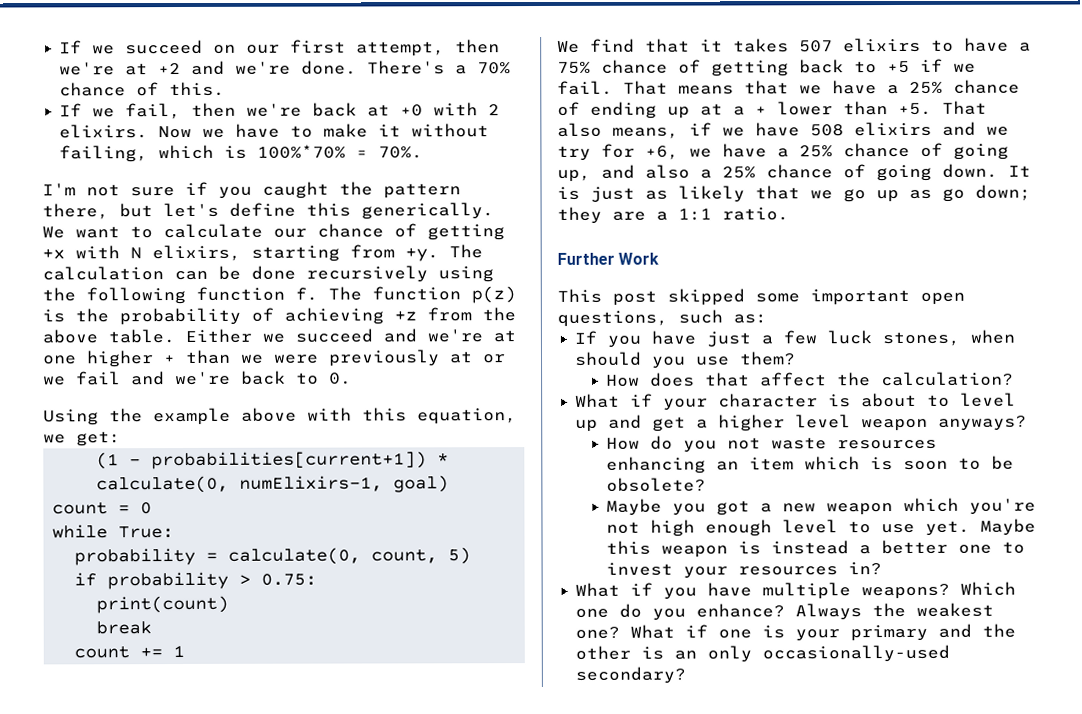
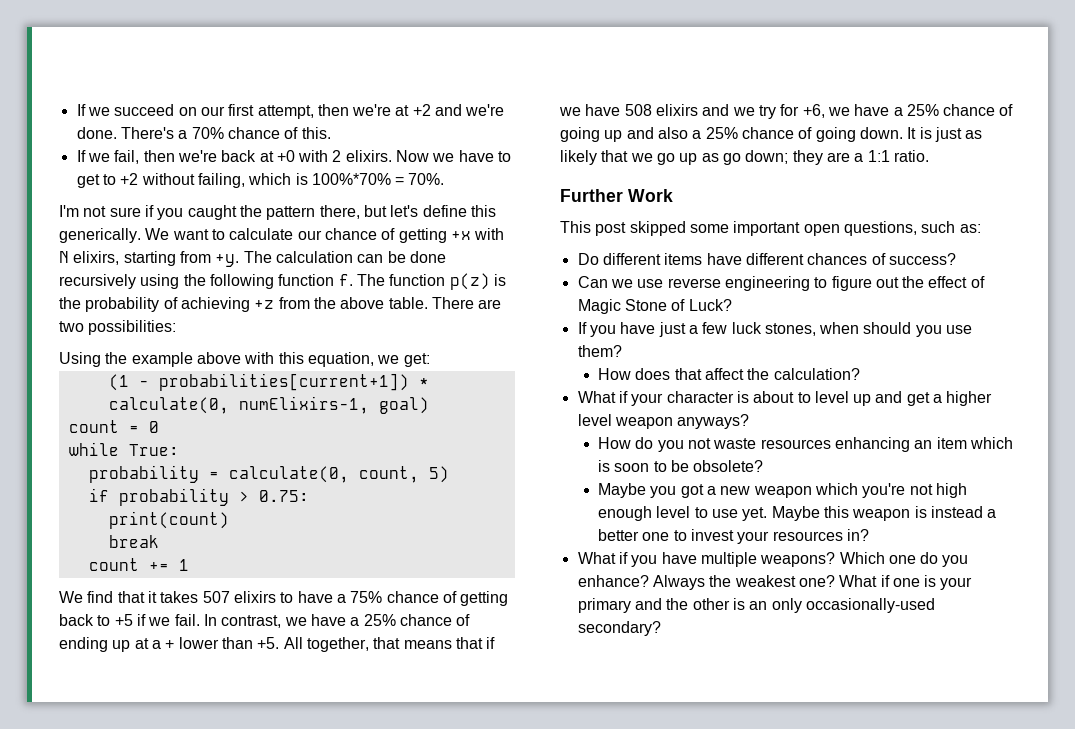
- Now we have to make it without failing, which is 100%*70% = 70%.
+ Now we have to get to +2 without failing, which is 100%*70% = 70%.
- Either we succeed and we're at one higher + than we were previously at or we fail and we're back to 0.
+ There are two possibilities:
- That means that we have a 25% chance of ending up at a + lower than +5.
+ In contrast, we have a 25% chance of ending up at a + lower than +5.
- That also means, if we have 508 elixirs and we try for +6, we have a 25% chance of going up, and also a 25% chance of going down.
+ All together, that means that if we have 508 elixirs and we try for +6, we have a 25% chance of going up and also a 25% chance of going down.
+ Do different items have different chances of success?
+ Can we use reverse engineering to figure out the effect of Magic Stone of Luck?

